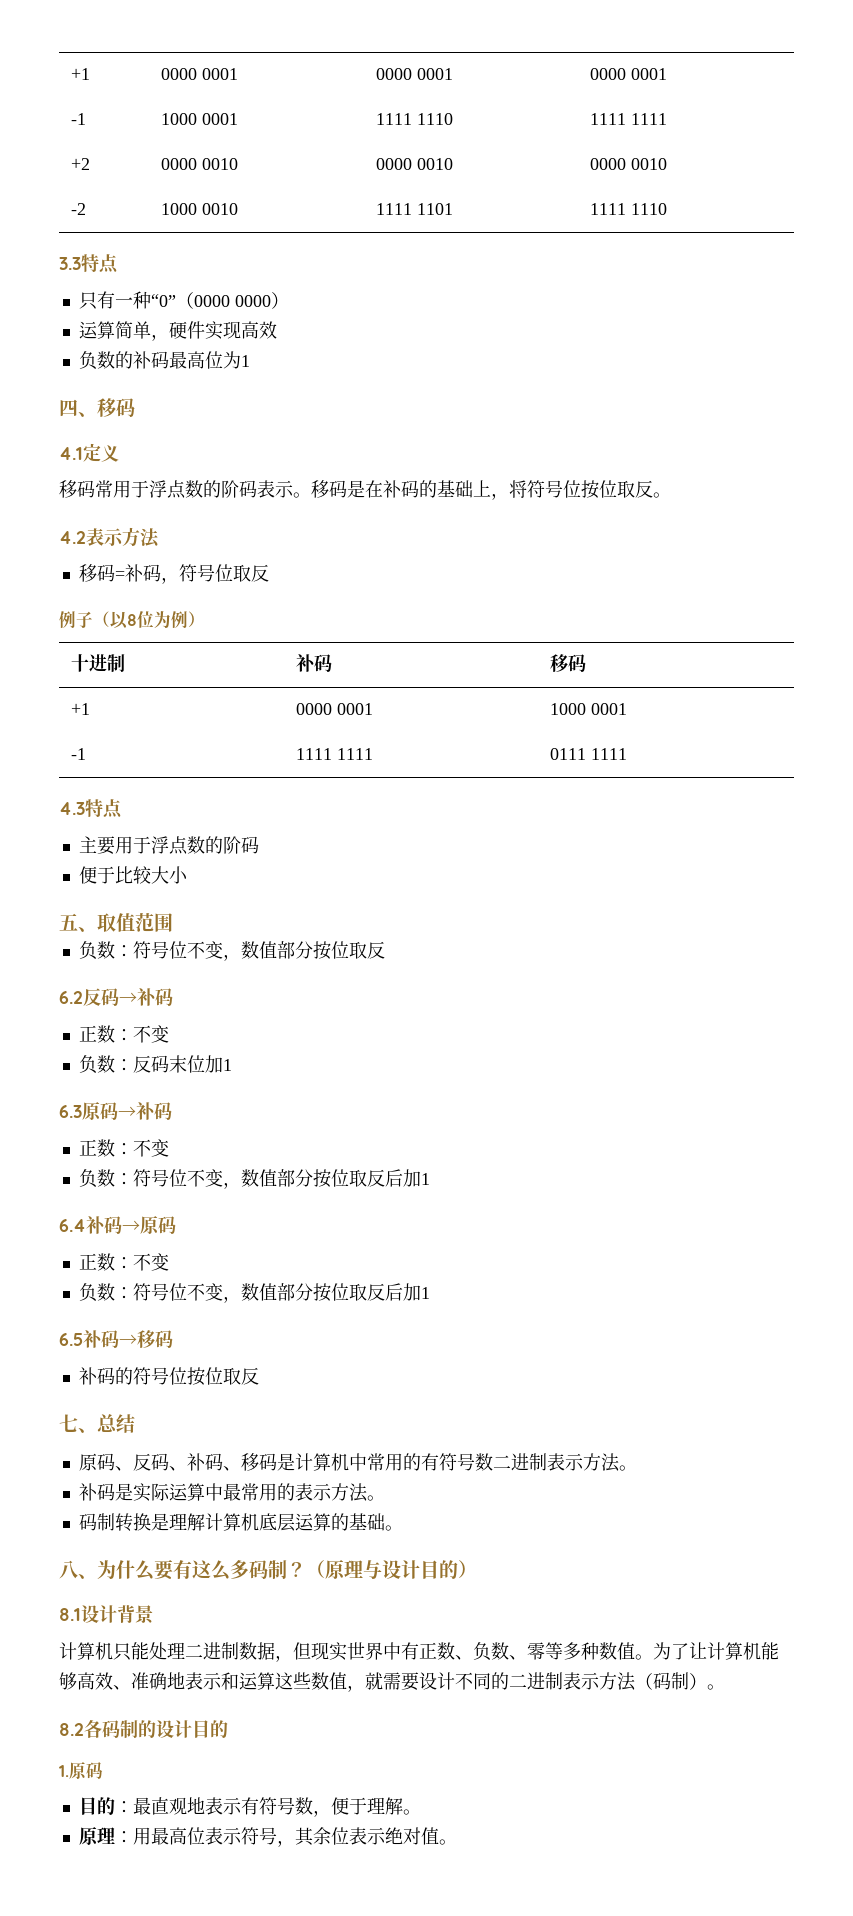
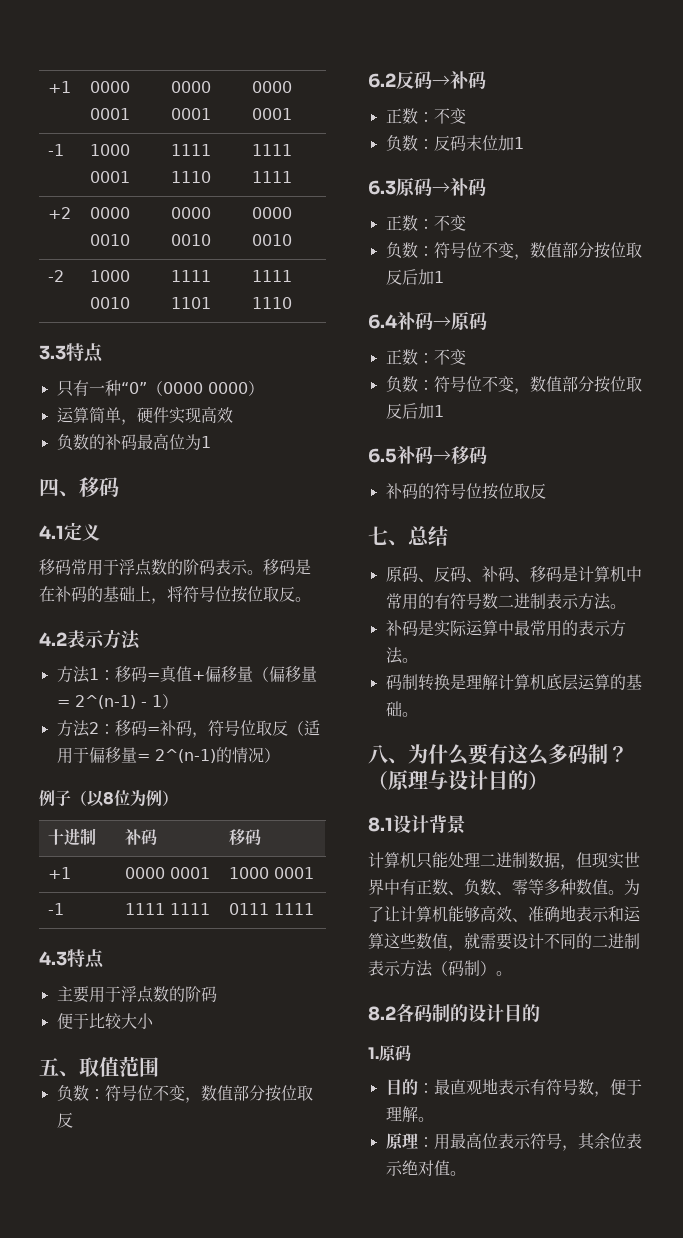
- 移码=补码，符号位取反
+ 方法1：移码=真值+偏移量（偏移量= 2^(n-1) - 1）
+ 方法2：移码=补码，符号位取反（适用于偏移量= 2^(n-1)的情况）

